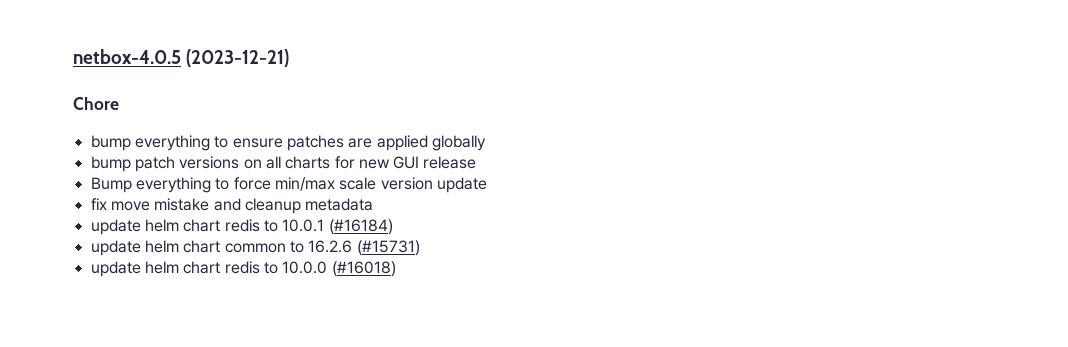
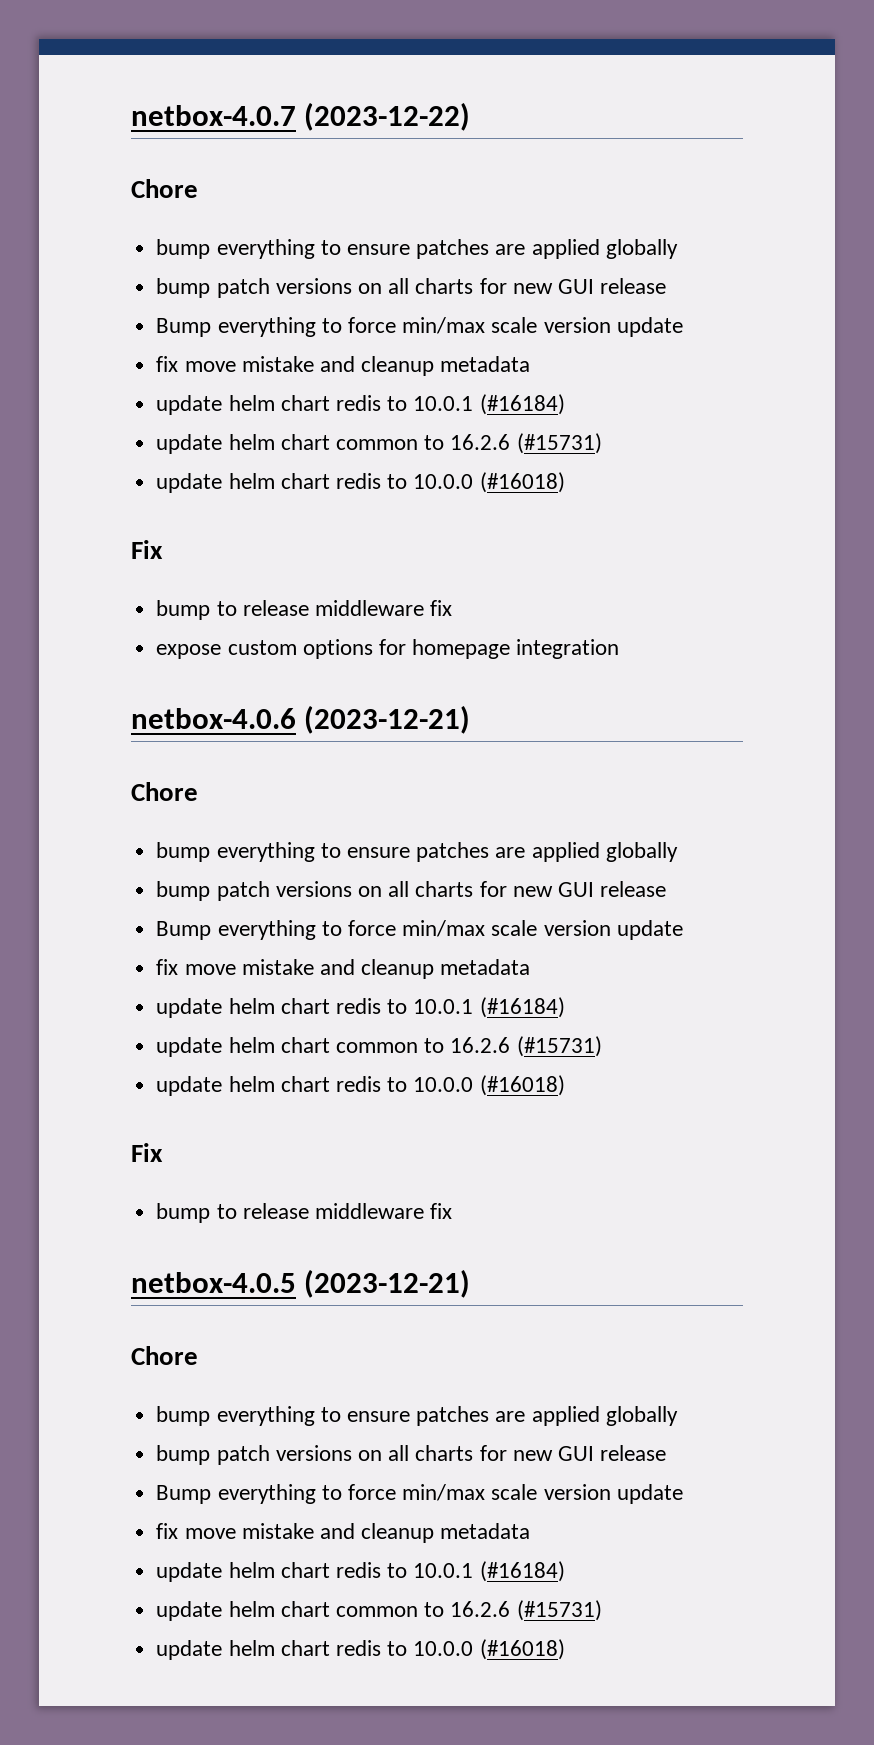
+ netbox-4.0.7 (2023-12-22)
+ Chore
+ bump everything to ensure patches are applied globally
+ bump patch versions on all charts for new GUI release
+ Bump everything to force min/max scale version update
+ fix move mistake and cleanup metadata
+ update helm chart redis to 10.0.1 (#16184)
+ update helm chart common to 16.2.6 (#15731)
+ update helm chart redis to 10.0.0 (#16018)
+ Fix
+ bump to release middleware fix
+ expose custom options for homepage integration
+ netbox-4.0.6 (2023-12-21)
+ Chore
+ bump everything to ensure patches are applied globally
+ bump patch versions on all charts for new GUI release
+ Bump everything to force min/max scale version update
+ fix move mistake and cleanup metadata
+ update helm chart redis to 10.0.1 (#16184)
+ update helm chart common to 16.2.6 (#15731)
+ update helm chart redis to 10.0.0 (#16018)
+ Fix
+ bump to release middleware fix

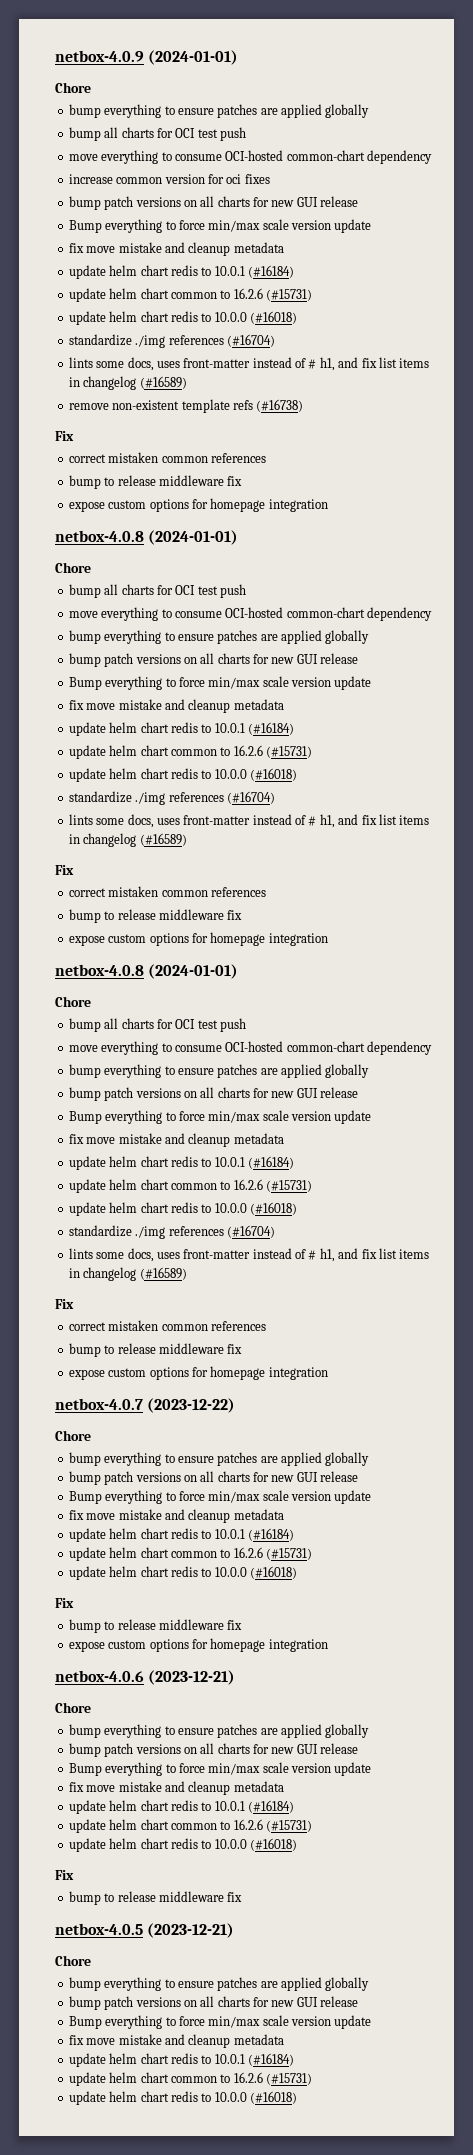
+ netbox-4.0.9 (2024-01-01)
+ Chore
+ bump everything to ensure patches are applied globally
+ bump all charts for OCI test push
+ move everything to consume OCI-hosted common-chart dependency
+ increase common version for oci fixes
+ bump patch versions on all charts for new GUI release
+ Bump everything to force min/max scale version update
+ fix move mistake and cleanup metadata
+ update helm chart redis to 10.0.1 (#16184)
+ update helm chart common to 16.2.6 (#15731)
+ update helm chart redis to 10.0.0 (#16018)
+ standardize ./img references (#16704)
+ lints some docs, uses front-matter instead of # h1, and fix list items in changelog (#16589)
+ remove non-existent template refs (#16738)
+ Fix
+ correct mistaken common references
+ bump to release middleware fix
+ expose custom options for homepage integration
+ netbox-4.0.8 (2024-01-01)
+ Chore
+ bump all charts for OCI test push
+ move everything to consume OCI-hosted common-chart dependency
+ bump everything to ensure patches are applied globally
+ bump patch versions on all charts for new GUI release
+ Bump everything to force min/max scale version update
+ fix move mistake and cleanup metadata
+ update helm chart redis to 10.0.1 (#16184)
+ update helm chart common to 16.2.6 (#15731)
+ update helm chart redis to 10.0.0 (#16018)
+ standardize ./img references (#16704)
+ lints some docs, uses front-matter instead of # h1, and fix list items in changelog (#16589)
+ Fix
+ correct mistaken common references
+ bump to release middleware fix
+ expose custom options for homepage integration
+ netbox-4.0.8 (2024-01-01)
+ Chore
+ bump all charts for OCI test push
+ move everything to consume OCI-hosted common-chart dependency
+ bump everything to ensure patches are applied globally
+ bump patch versions on all charts for new GUI release
+ Bump everything to force min/max scale version update
+ fix move mistake and cleanup metadata
+ update helm chart redis to 10.0.1 (#16184)
+ update helm chart common to 16.2.6 (#15731)
+ update helm chart redis to 10.0.0 (#16018)
+ standardize ./img references (#16704)
+ lints some docs, uses front-matter instead of # h1, and fix list items in changelog (#16589)
+ Fix
+ correct mistaken common references
+ bump to release middleware fix
+ expose custom options for homepage integration

